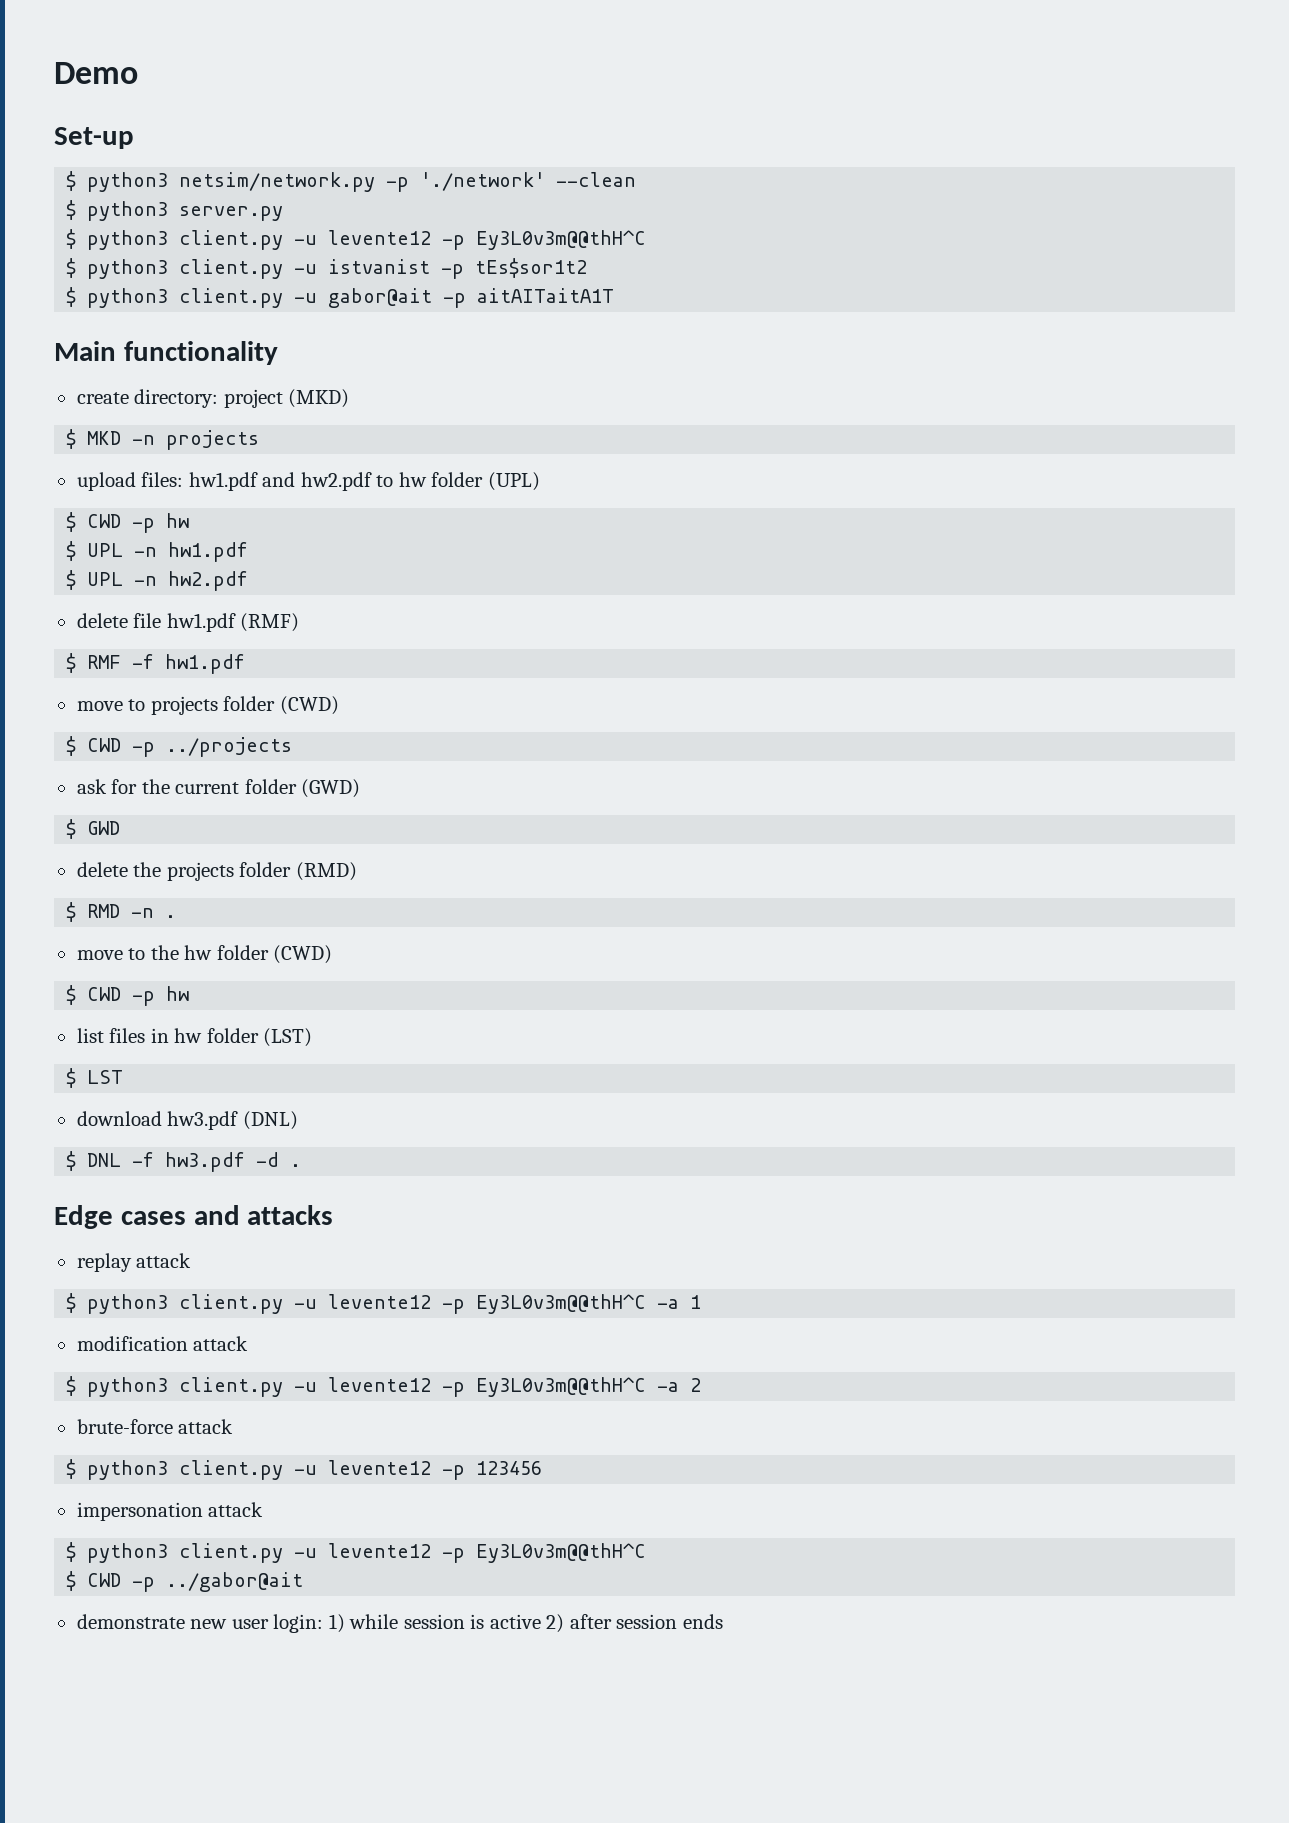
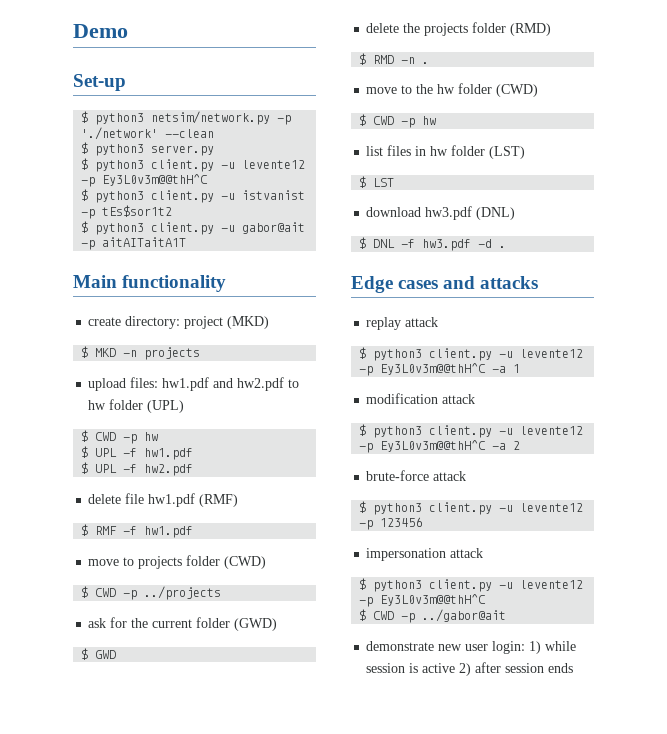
- $ UPL -n hw1.pdf
+ $ UPL -f hw1.pdf
- $ UPL -n hw2.pdf
+ $ UPL -f hw2.pdf

